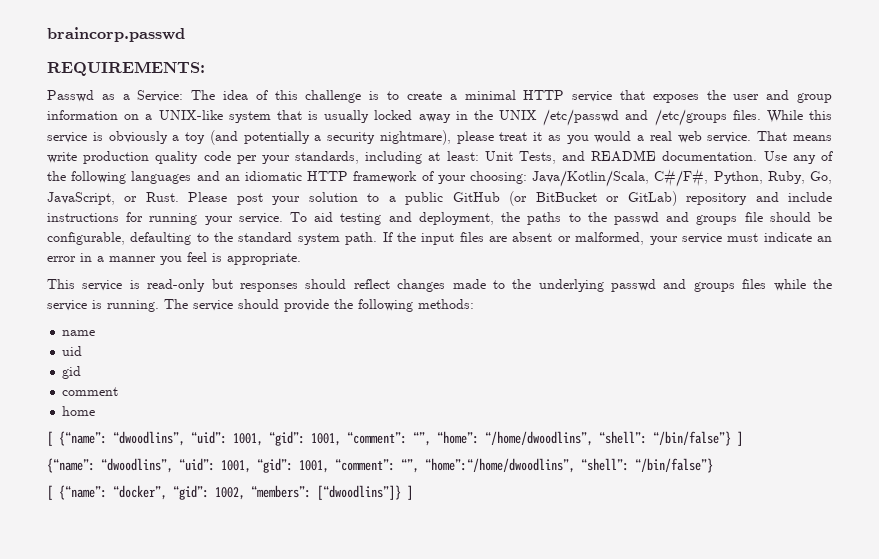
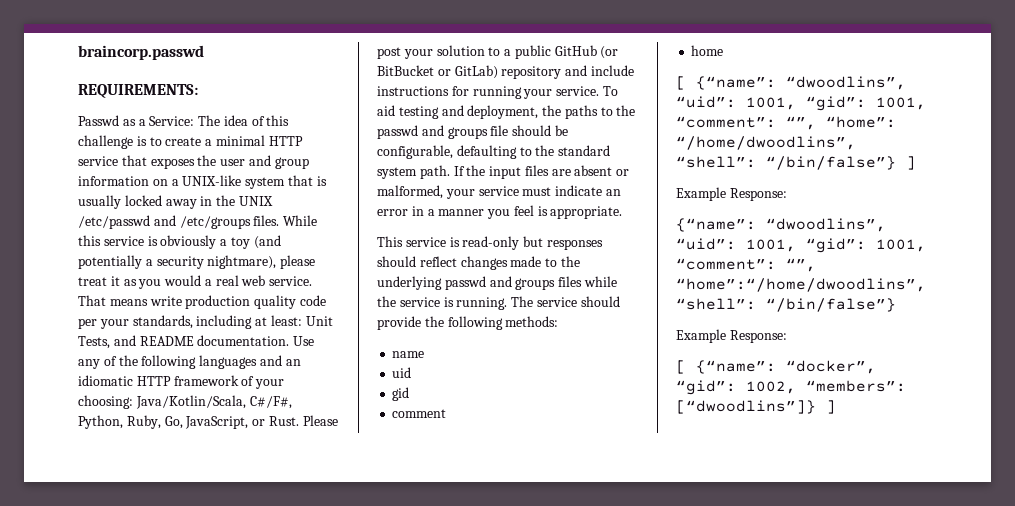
  [ {“name”: “dwoodlins”, “uid”: 1001, “gid”: 1001, “comment”: “”, “home”: “/home/dwoodlins”, “shell”: “/bin/false”} ]
+ Example Response:
  {“name”: “dwoodlins”, “uid”: 1001, “gid”: 1001, “comment”: “”, “home”:“/home/dwoodlins”, “shell”: “/bin/false”}
+ Example Response:

